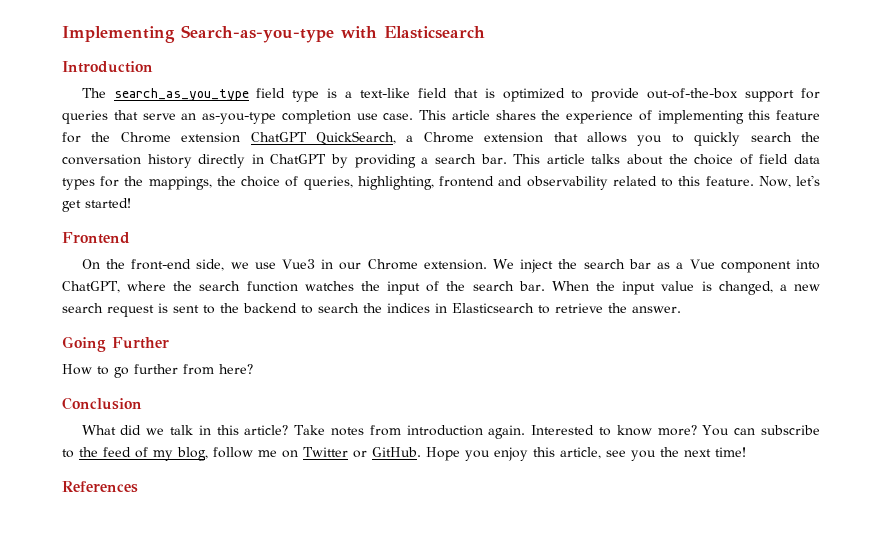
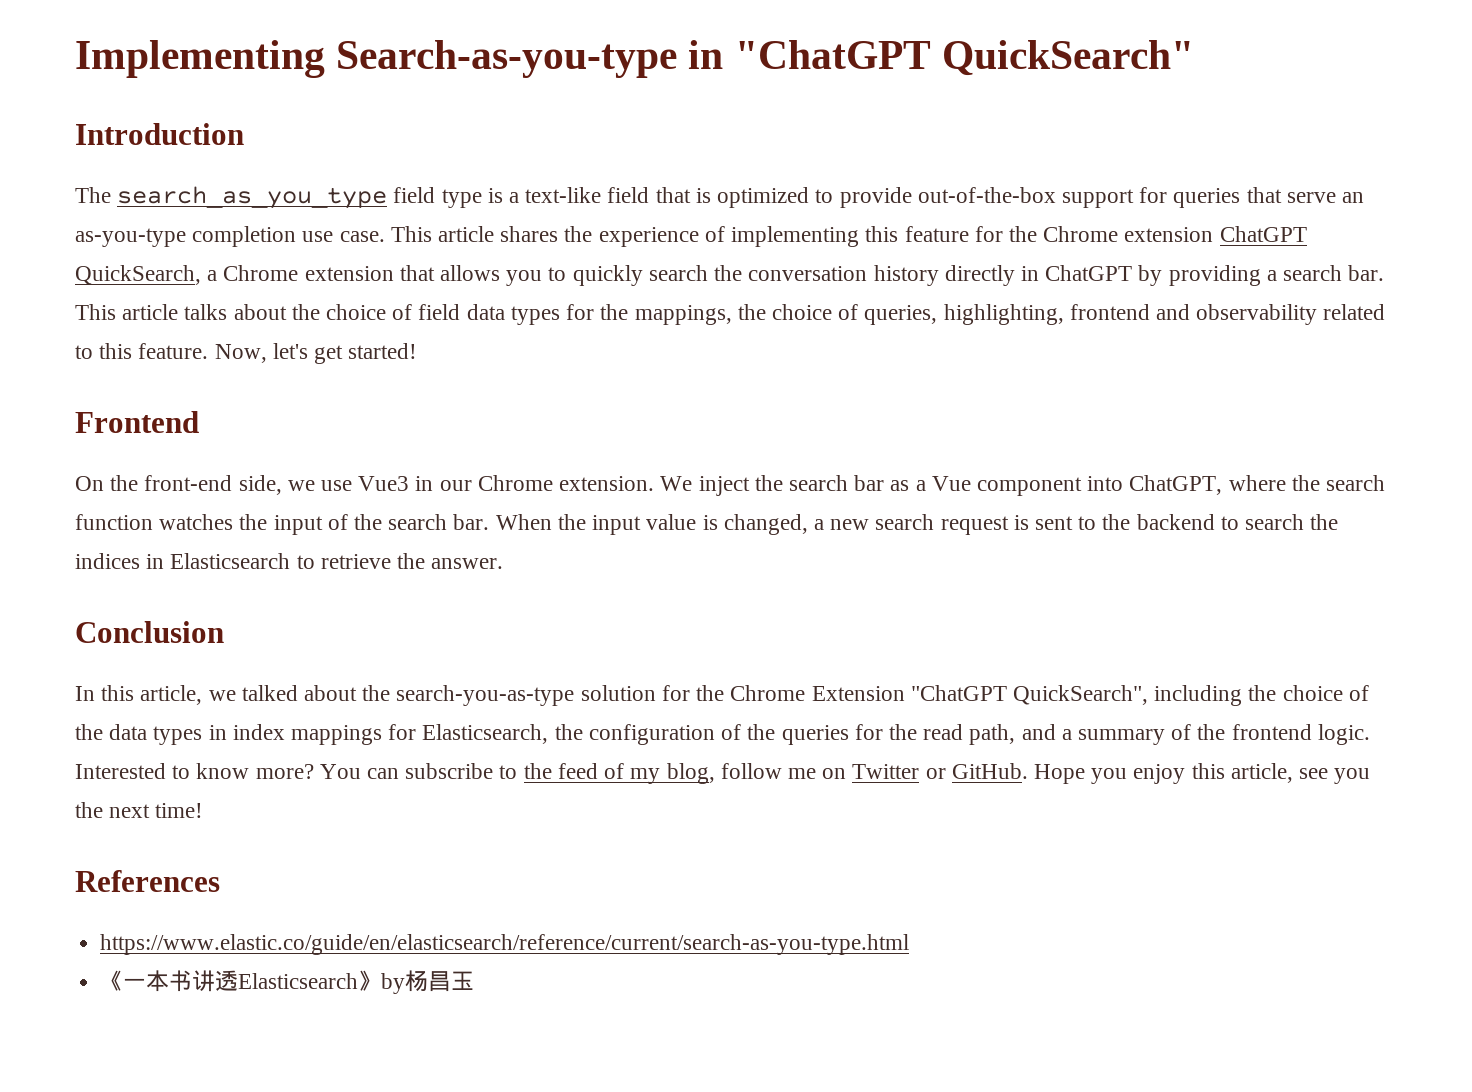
- Implementing Search-as-you-type with Elasticsearch
+ Implementing Search-as-you-type in "ChatGPT QuickSearch"
- Going Further
- How to go further from here?
  Conclusion
- What did we talk in this article? Take notes from introduction again.
+ In this article, we talked about the search-you-as-type solution for the Chrome Extension "ChatGPT QuickSearch", including the choice of the data types in index mappings for Elasticsearch, the configuration of the queries for the read path, and a summary of the frontend logic.
+ https://www.elastic.co/guide/en/elasticsearch/reference/current/search-as-you-type.html
+ 《一本书讲透Elasticsearch》by杨昌玉

